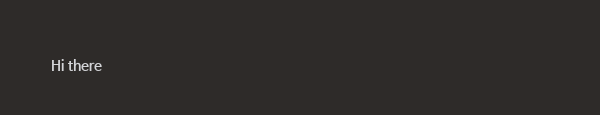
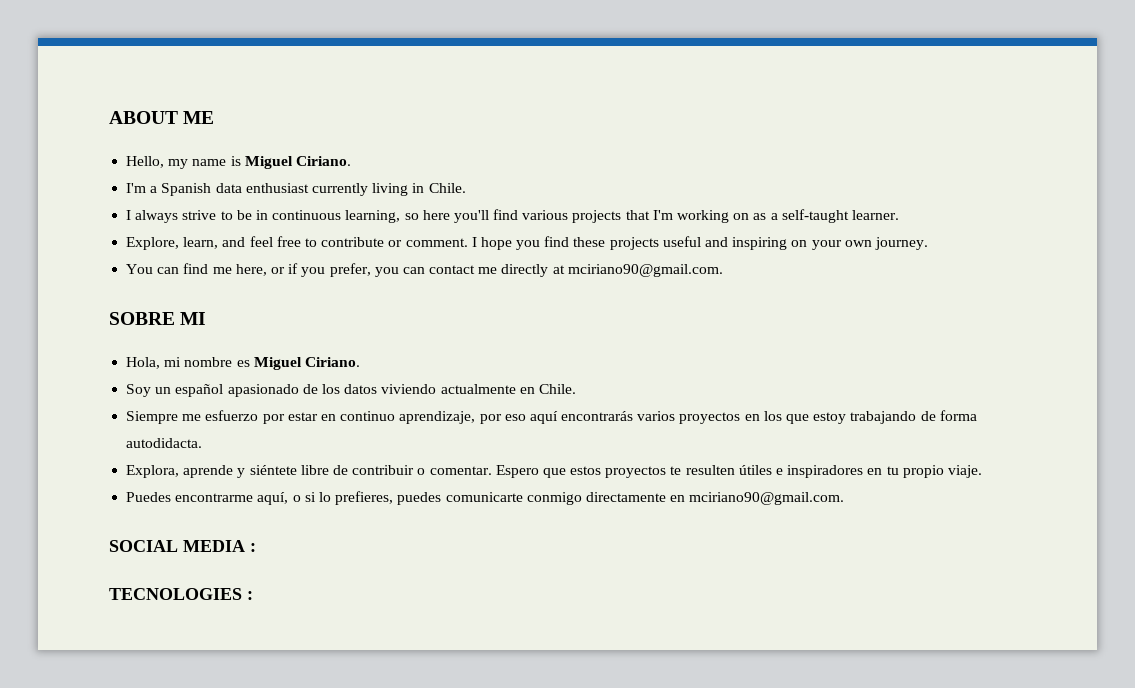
- Hi there
+ ABOUT ME
+ Hello, my name is Miguel Ciriano.
+ I'm a Spanish data enthusiast currently living in Chile.
+ I always strive to be in continuous learning, so here you'll find various projects that I'm working on as a self-taught learner.
+ Explore, learn, and feel free to contribute or comment. I hope you find these projects useful and inspiring on your own journey.
+ You can find me here, or if you prefer, you can contact me directly at mciriano90@gmail.com.
+ SOBRE MI
+ Hola, mi nombre es Miguel Ciriano.
+ Soy un español apasionado de los datos viviendo actualmente en Chile.
+ Siempre me esfuerzo por estar en continuo aprendizaje, por eso aquí encontrarás varios proyectos en los que estoy trabajando de forma autodidacta.
+ Explora, aprende y siéntete libre de contribuir o comentar. Espero que estos proyectos te resulten útiles e inspiradores en tu propio viaje.
+ Puedes encontrarme aquí, o si lo prefieres, puedes comunicarte conmigo directamente en mciriano90@gmail.com.
+ SOCIAL MEDIA :
+ TECNOLOGIES :

